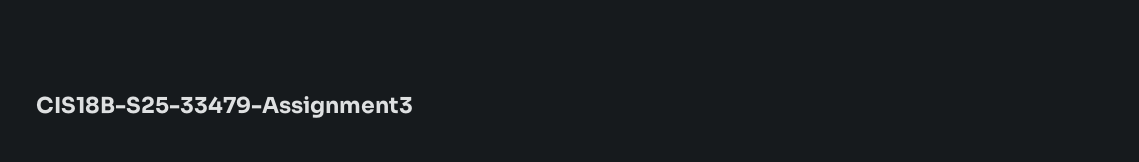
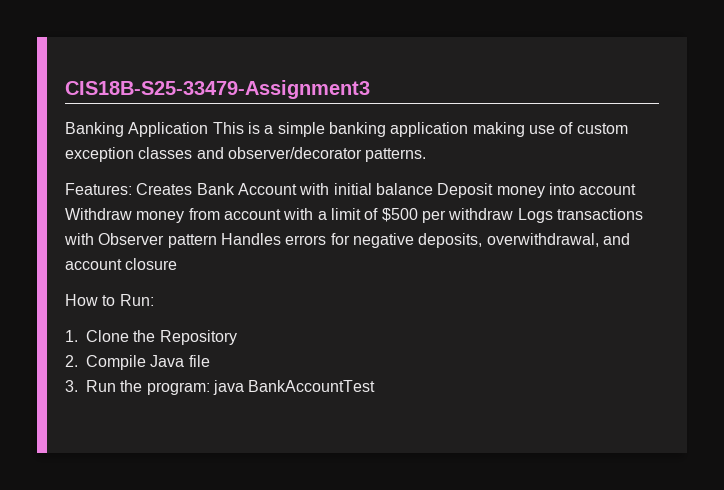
+ Banking Application This is a simple banking application making use of custom exception classes and observer/decorator patterns.
+ Features: Creates Bank Account with initial balance Deposit money into account Withdraw money from account with a limit of $500 per withdraw Logs transactions with Observer pattern Handles errors for negative deposits, overwithdrawal, and account closure
+ How to Run:
+ 1. Clone the Repository
+ 2. Compile Java file
+ 3. Run the program: java BankAccountTest

